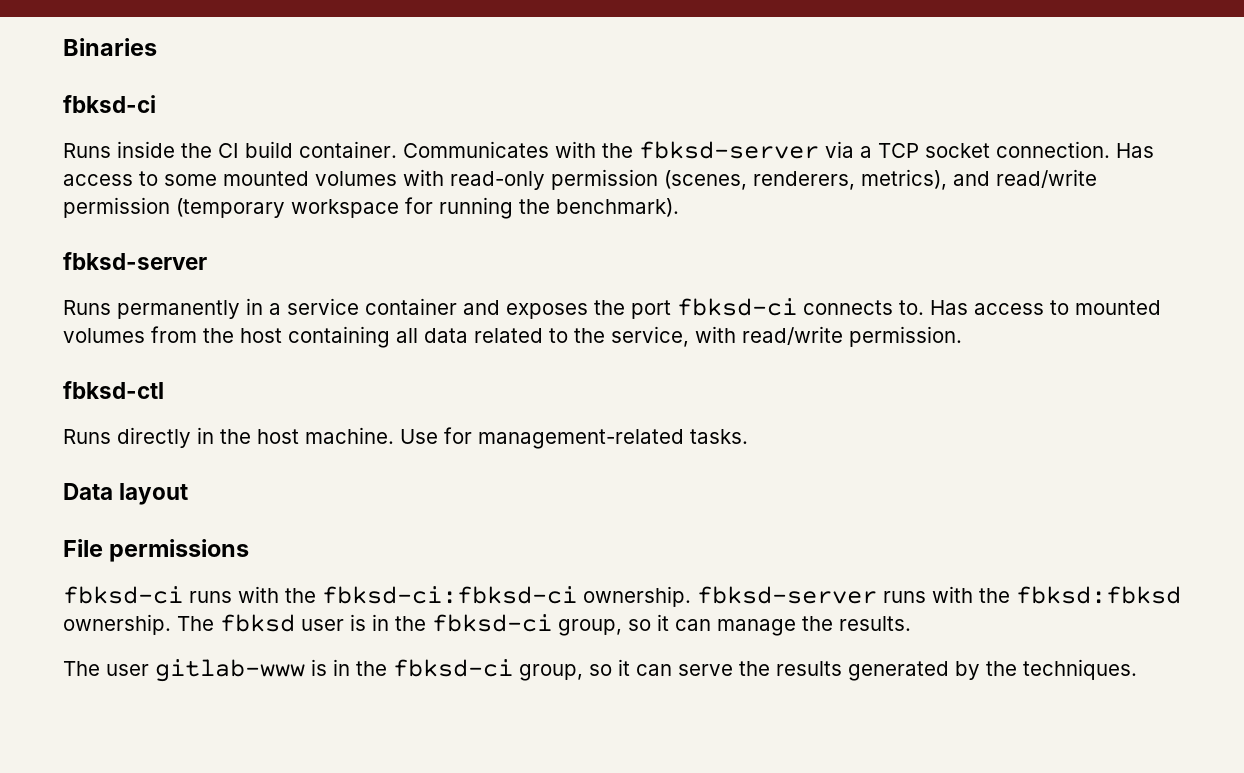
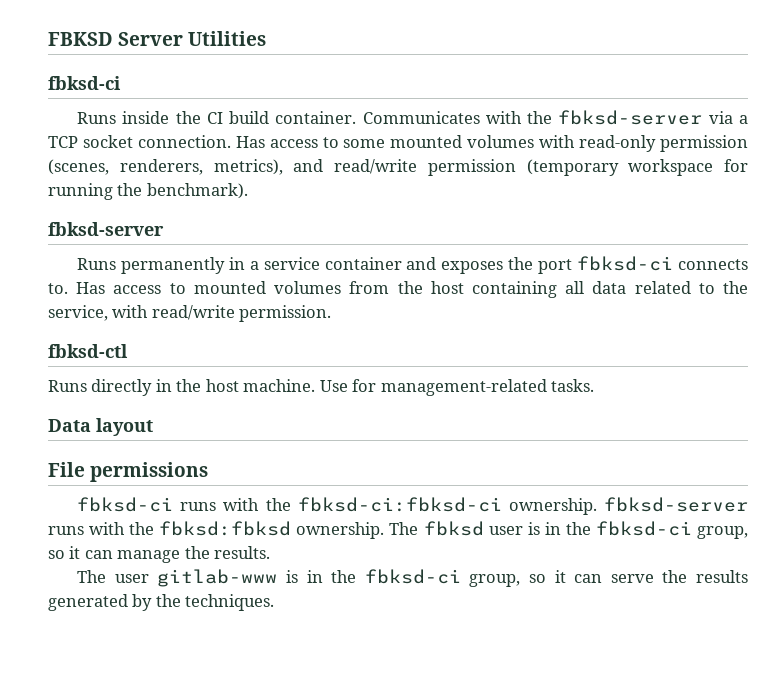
- Binaries
+ FBKSD Server Utilities

